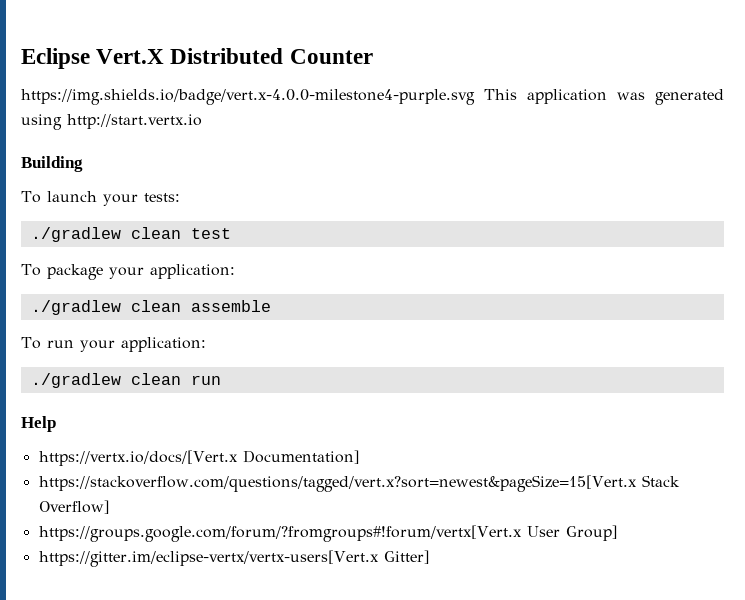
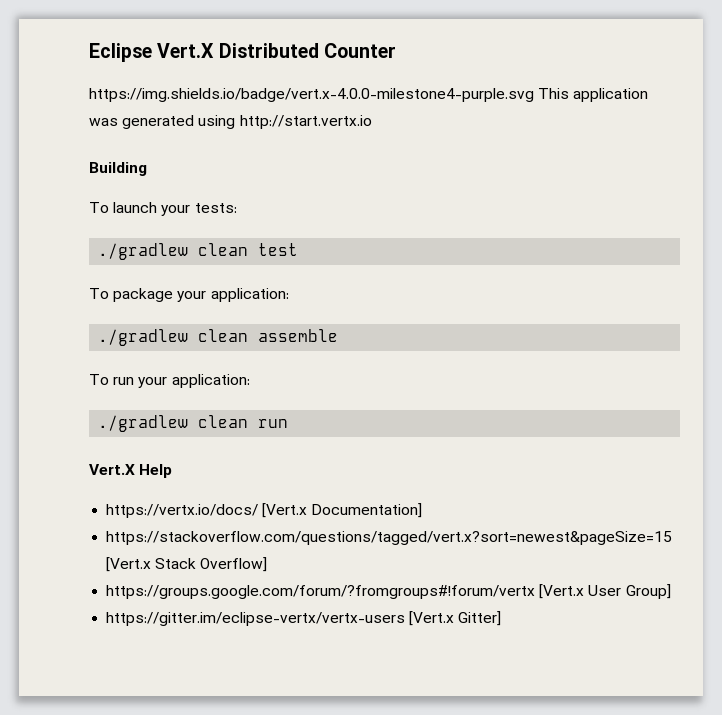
- Help
+ Vert.X Help
- https://vertx.io/docs/[Vert.x Documentation]
+ https://vertx.io/docs/ [Vert.x Documentation]
- https://stackoverflow.com/questions/tagged/vert.x?sort=newest&pageSize=15[Vert.x Stack Overflow]
+ https://stackoverflow.com/questions/tagged/vert.x?sort=newest&pageSize=15 [Vert.x Stack Overflow]
- https://groups.google.com/forum/?fromgroups#!forum/vertx[Vert.x User Group]
+ https://groups.google.com/forum/?fromgroups#!forum/vertx [Vert.x User Group]
- https://gitter.im/eclipse-vertx/vertx-users[Vert.x Gitter]
+ https://gitter.im/eclipse-vertx/vertx-users [Vert.x Gitter]

